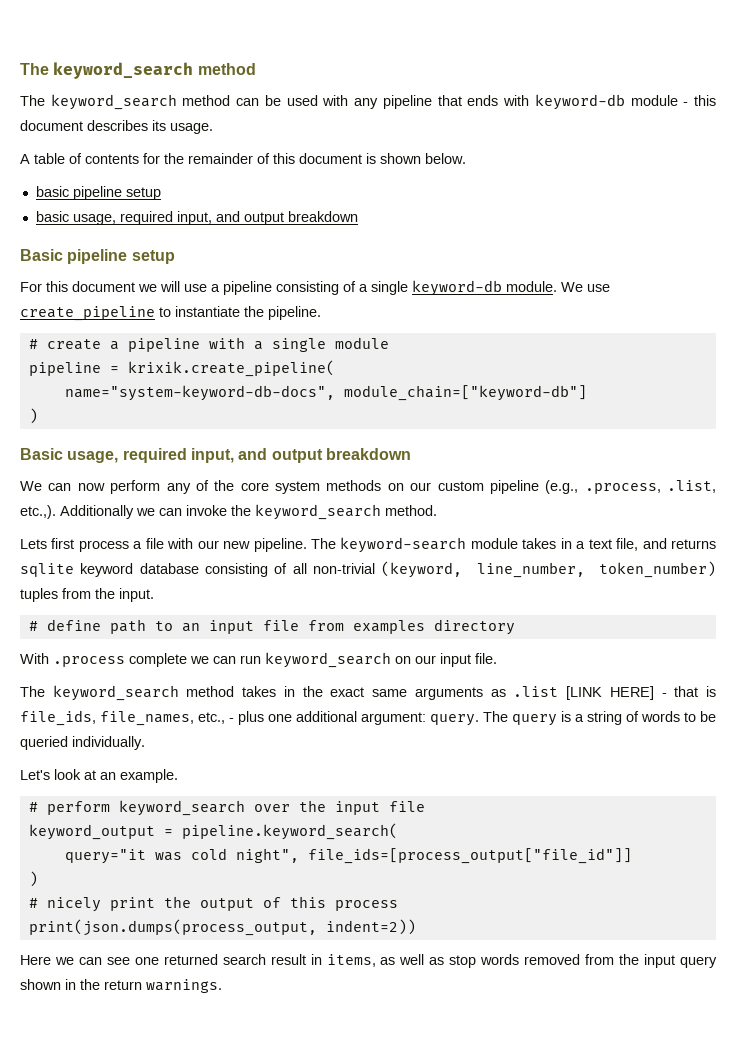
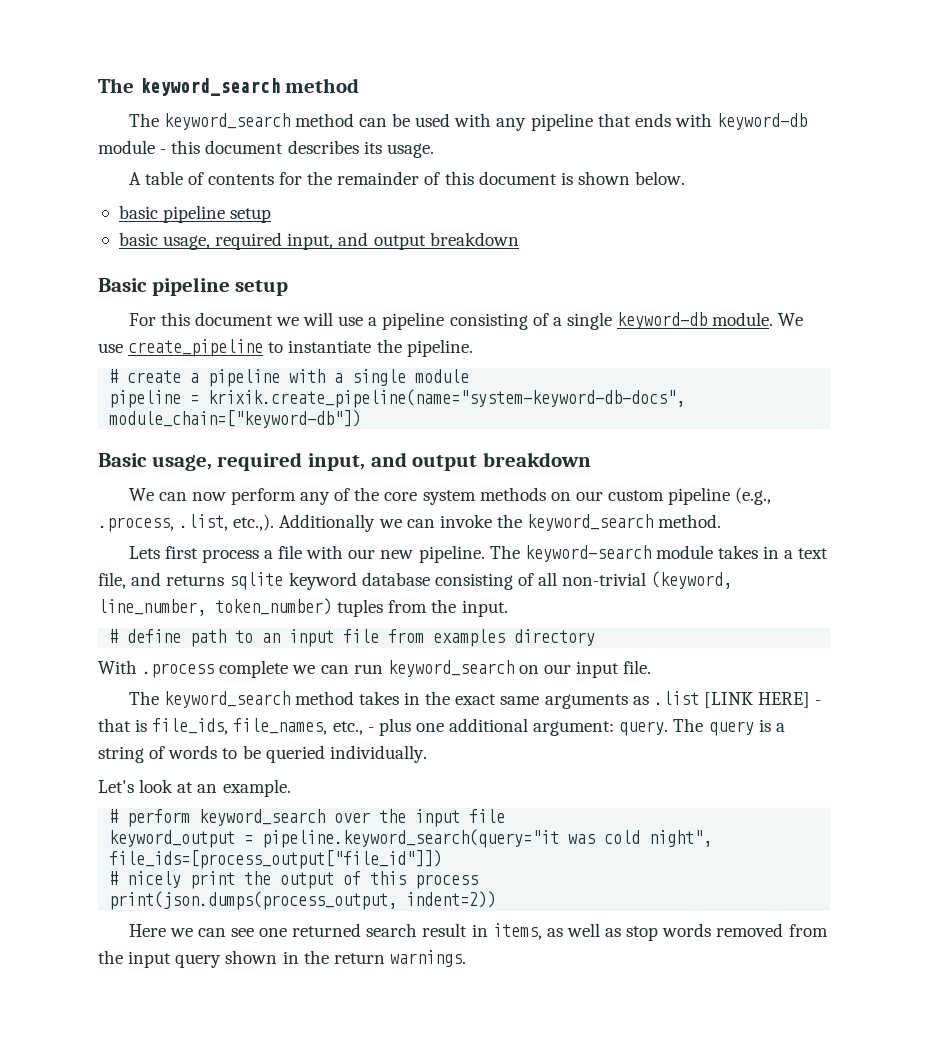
- pipeline = krixik.create_pipeline(
- name="system-keyword-db-docs", module_chain=["keyword-db"]
- )
+ pipeline = krixik.create_pipeline(name="system-keyword-db-docs", module_chain=["keyword-db"])
- keyword_output = pipeline.keyword_search(
- query="it was cold night", file_ids=[process_output["file_id"]]
- )
+ keyword_output = pipeline.keyword_search(query="it was cold night", file_ids=[process_output["file_id"]])

